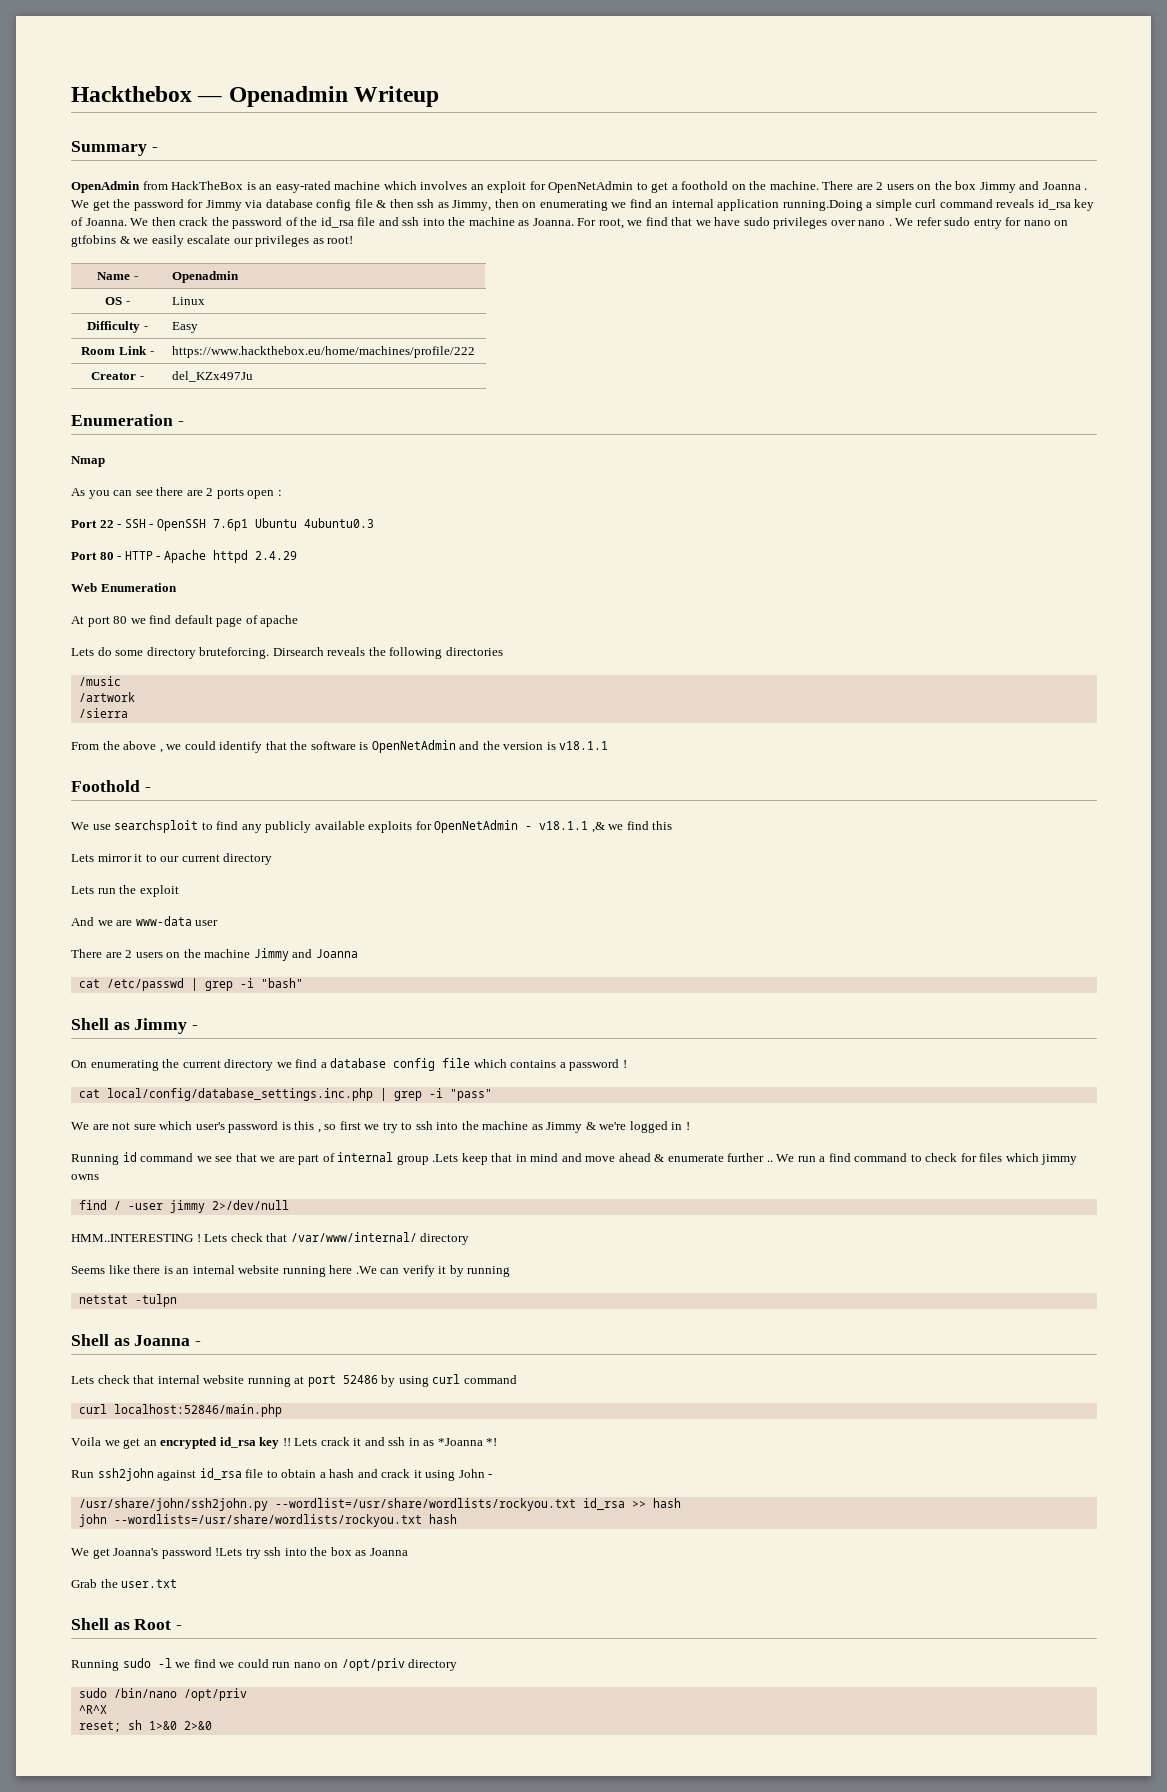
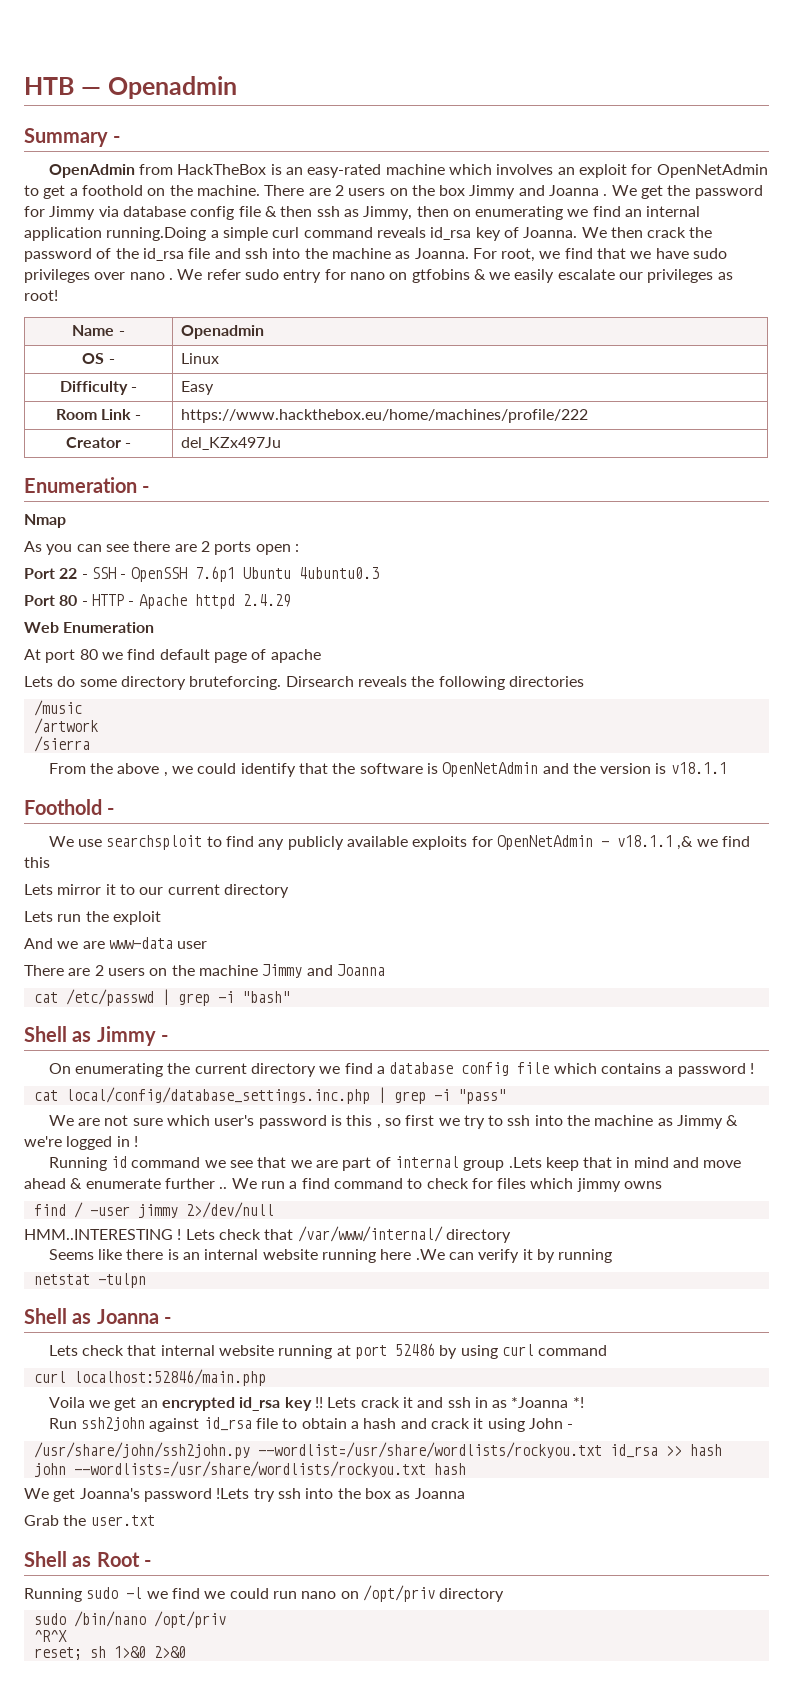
- Hackthebox — Openadmin Writeup
+ HTB — Openadmin

